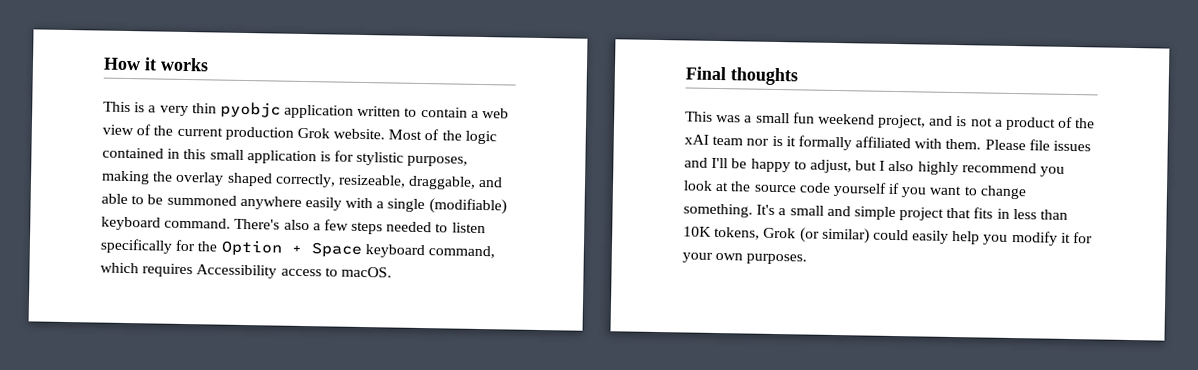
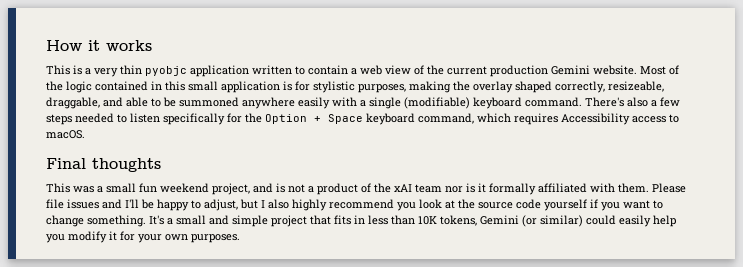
- This is a very thin pyobjc application written to contain a web view of the current production Grok website.
+ This is a very thin pyobjc application written to contain a web view of the current production Gemini website.
- It's a small and simple project that fits in less than 10K tokens, Grok (or similar) could easily help you modify it for your own purposes.
+ It's a small and simple project that fits in less than 10K tokens, Gemini (or similar) could easily help you modify it for your own purposes.

